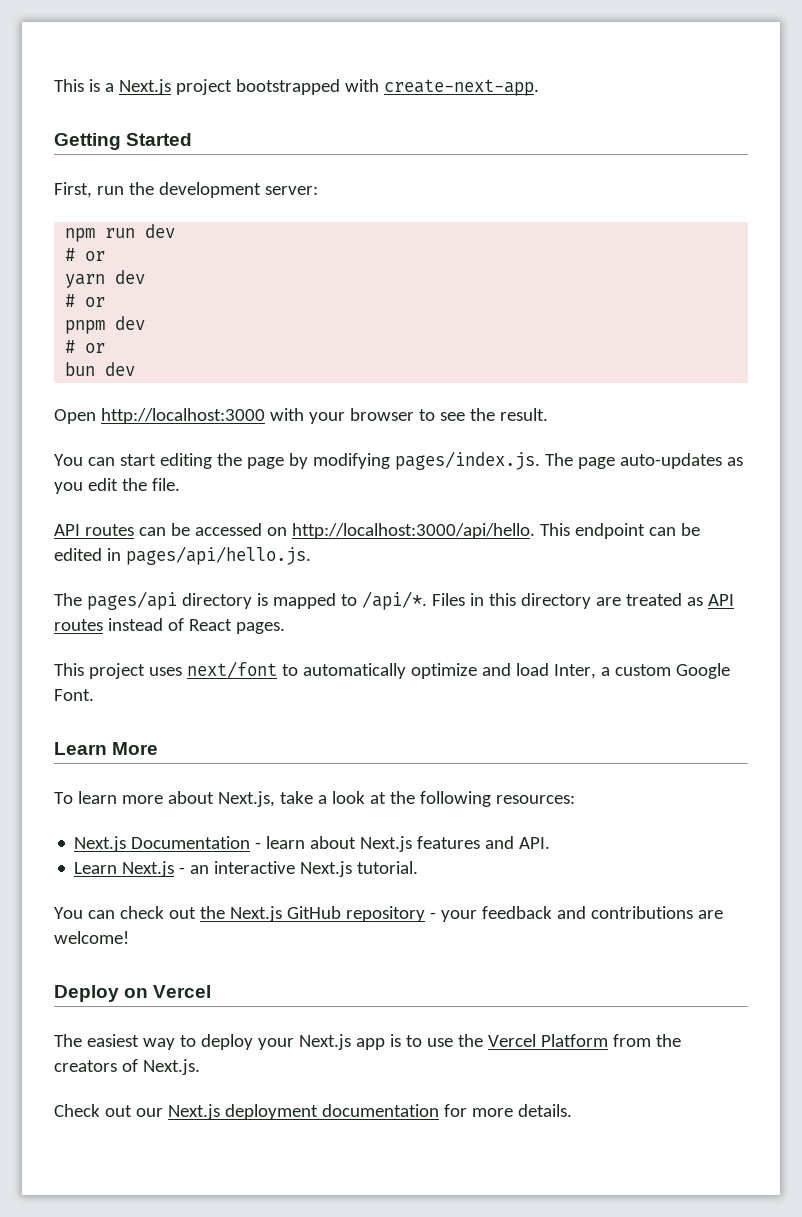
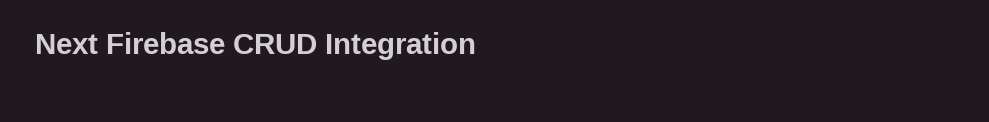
- This is a Next.js project bootstrapped with create-next-app.
- Getting Started
- First, run the development server:
- npm run dev
- # or
- yarn dev
- # or
- pnpm dev
- # or
- bun dev
- Open http://localhost:3000 with your browser to see the result.
- You can start editing the page by modifying pages/index.js. The page auto-updates as you edit the file.
- API routes can be accessed on http://localhost:3000/api/hello. This endpoint can be edited in pages/api/hello.js.
- The pages/api directory is mapped to /api/*. Files in this directory are treated as API routes instead of React pages.
- This project uses next/font to automatically optimize and load Inter, a custom Google Font.
- Learn More
- To learn more about Next.js, take a look at the following resources:
- Next.js Documentation - learn about Next.js features and API.
- Learn Next.js - an interactive Next.js tutorial.
- You can check out the Next.js GitHub repository - your feedback and contributions are welcome!
- Deploy on Vercel
- The easiest way to deploy your Next.js app is to use the Vercel Platform from the creators of Next.js.
- Check out our Next.js deployment documentation for more details.
+ Next Firebase CRUD Integration

